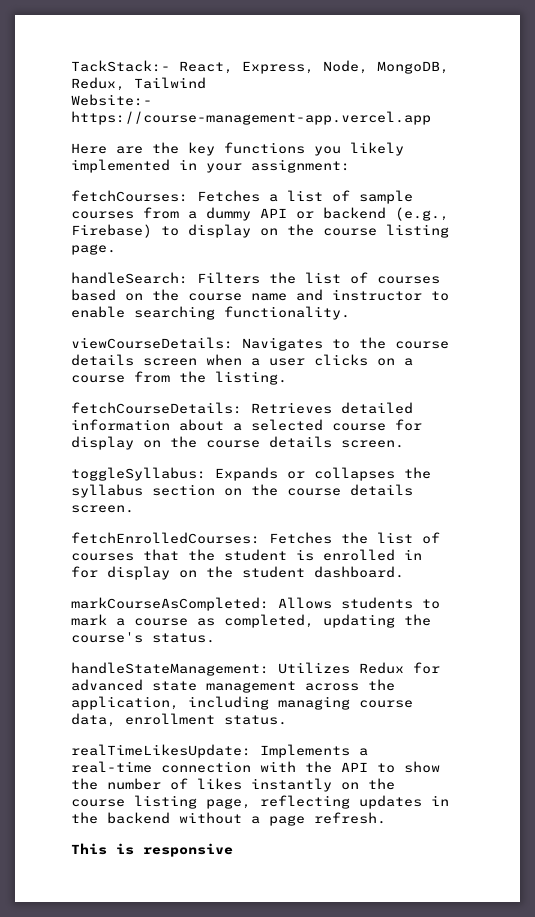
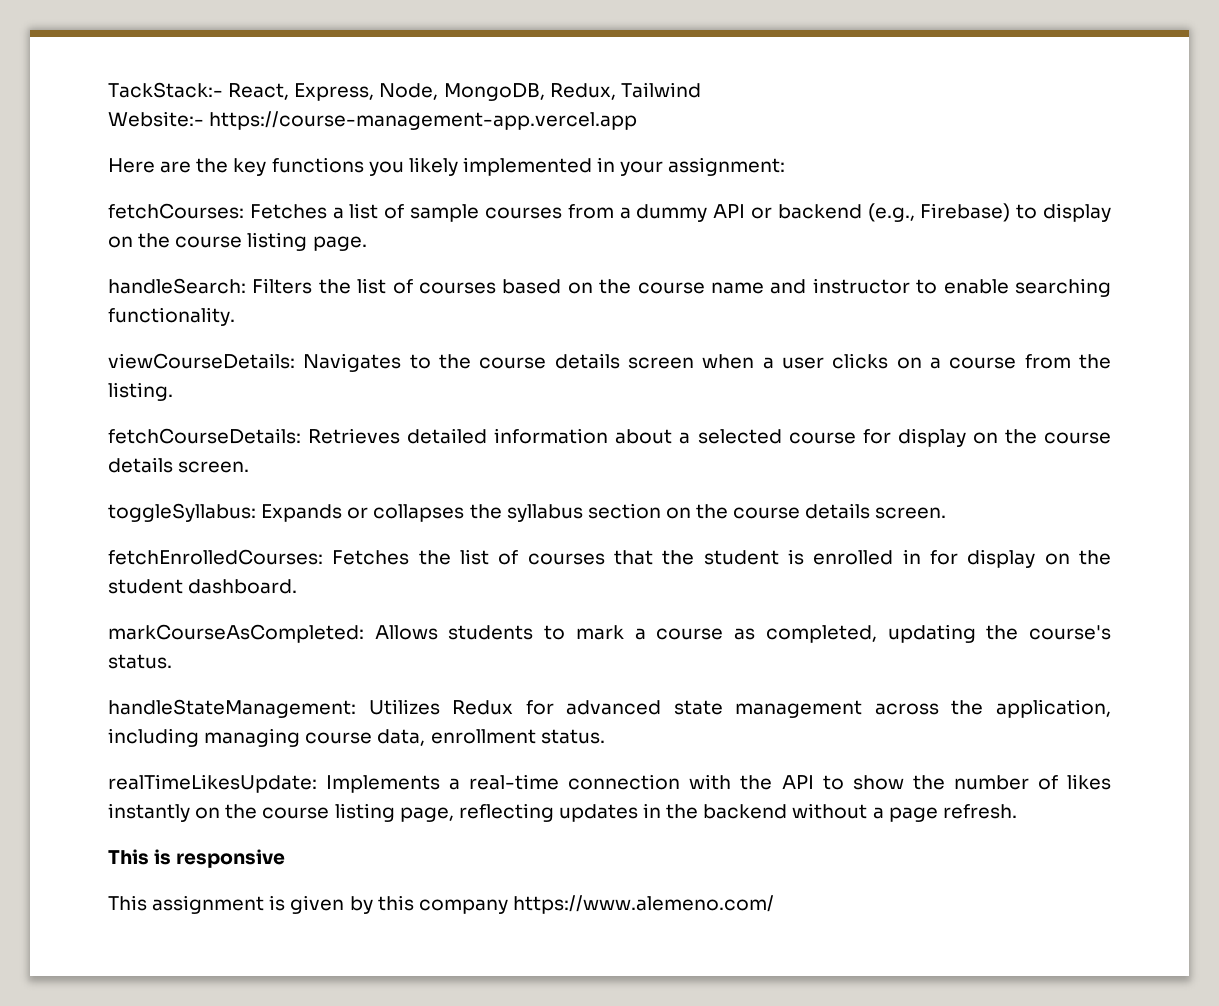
+ This assignment is given by this company https://www.alemeno.com/

